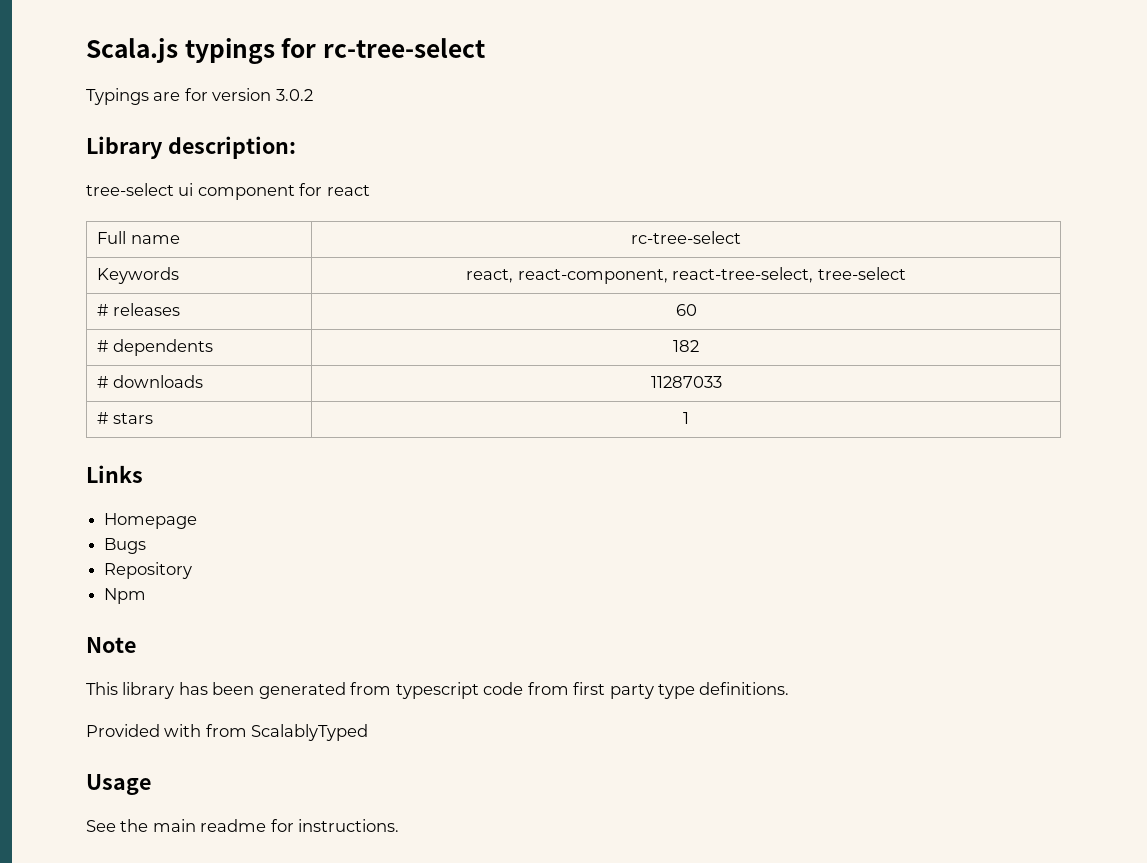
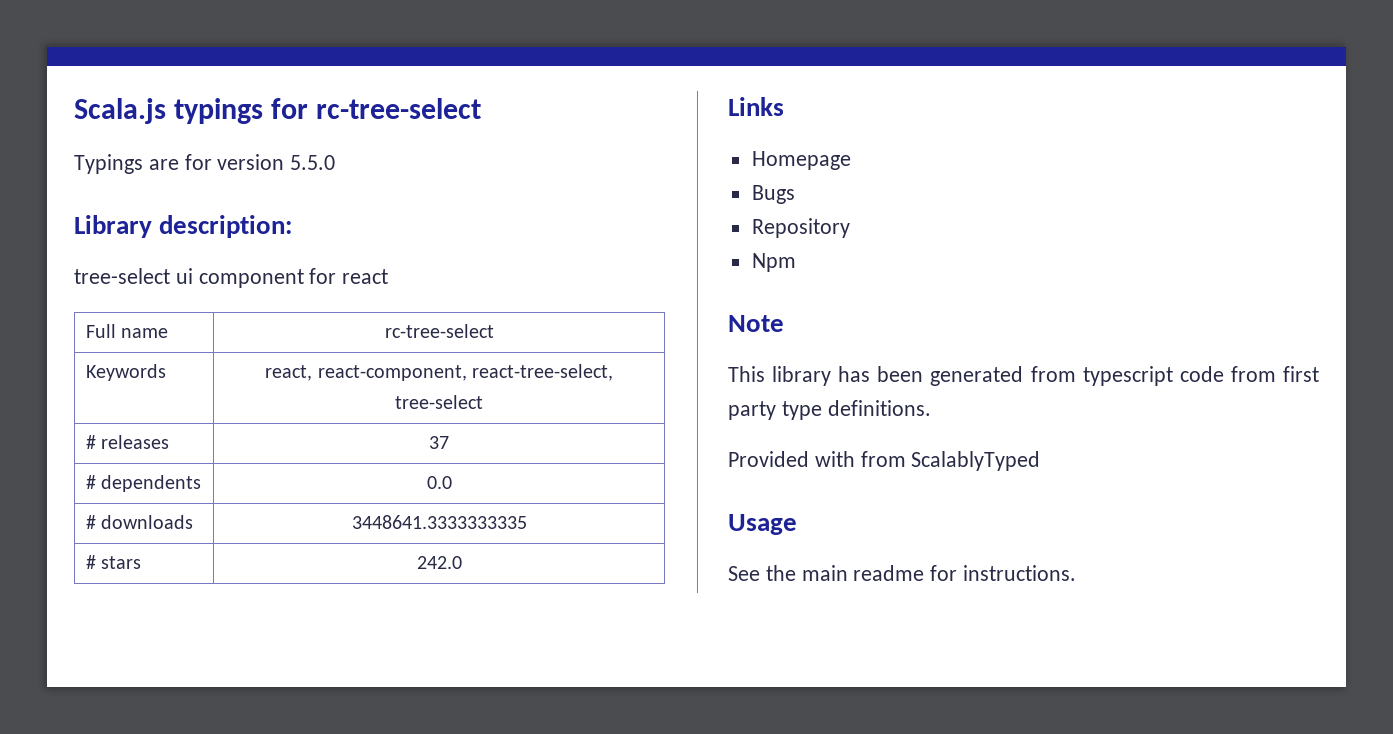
- Typings are for version 3.0.2
+ Typings are for version 5.5.0
- # releases | 60
+ # releases | 37
- # dependents | 182
+ # dependents | 0.0
- # downloads | 11287033
+ # downloads | 3448641.3333333335
- # stars | 1
+ # stars | 242.0

